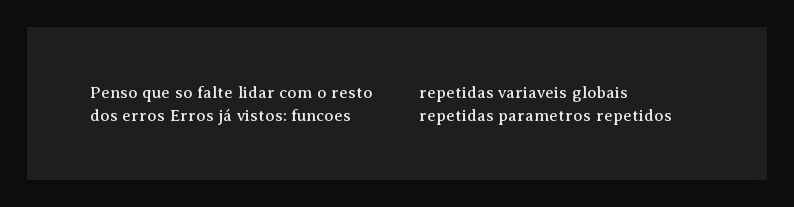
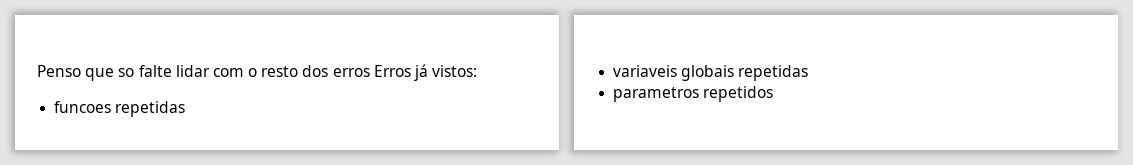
- Penso que so falte lidar com o resto dos erros Erros já vistos: funcoes repetidas variaveis globais repetidas parametros repetidos
+ Penso que so falte lidar com o resto dos erros Erros já vistos:
+ funcoes repetidas
+ variaveis globais repetidas
+ parametros repetidos

